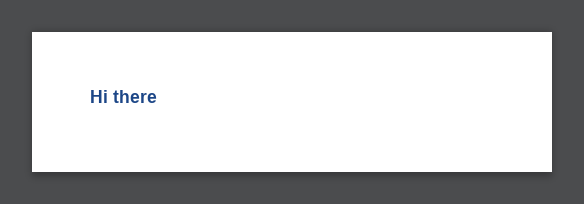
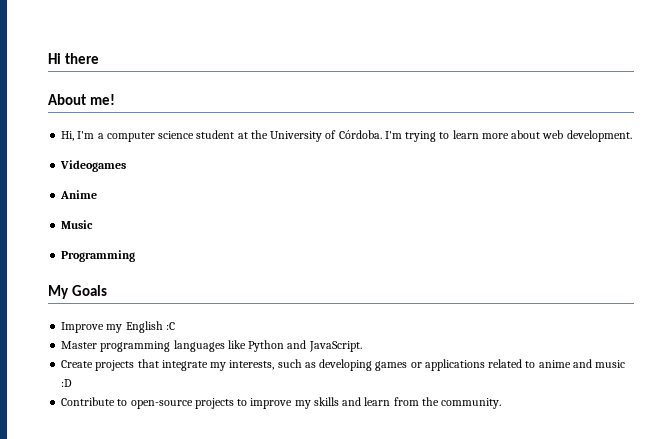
+ About me!
+ Hi, I'm a computer science student at the University of Córdoba. I'm trying to learn more about web development.
+ Videogames
+ Anime
+ Music
+ Programming
+ My Goals
+ Improve my English :C
+ Master programming languages like Python and JavaScript.
+ Create projects that integrate my interests, such as developing games or applications related to anime and music :D
+ Contribute to open-source projects to improve my skills and learn from the community.

